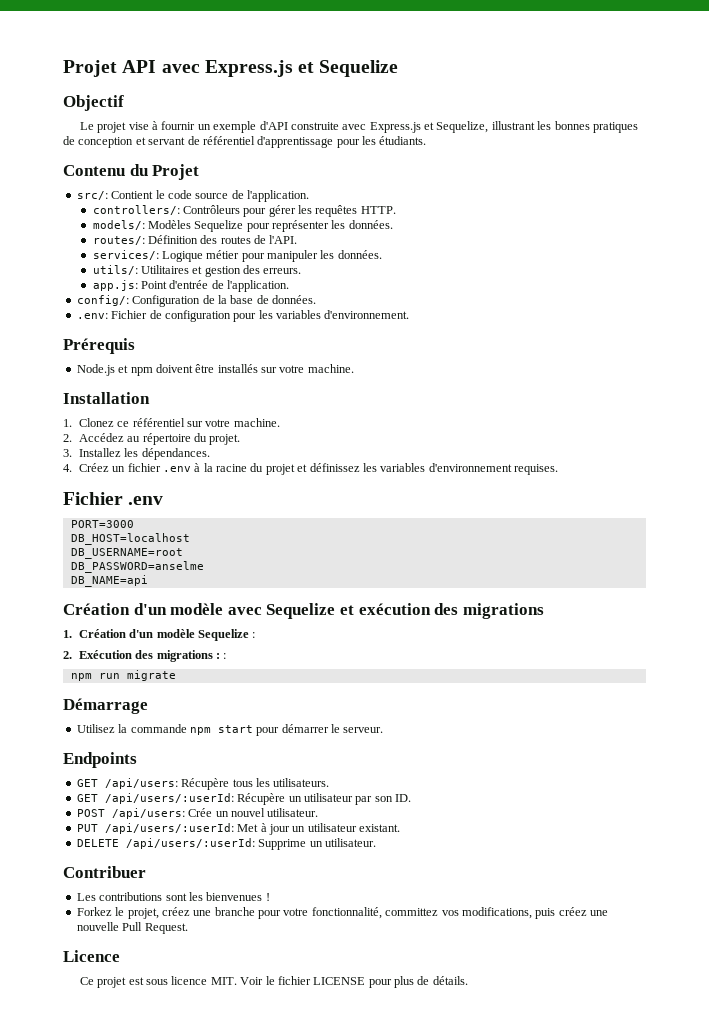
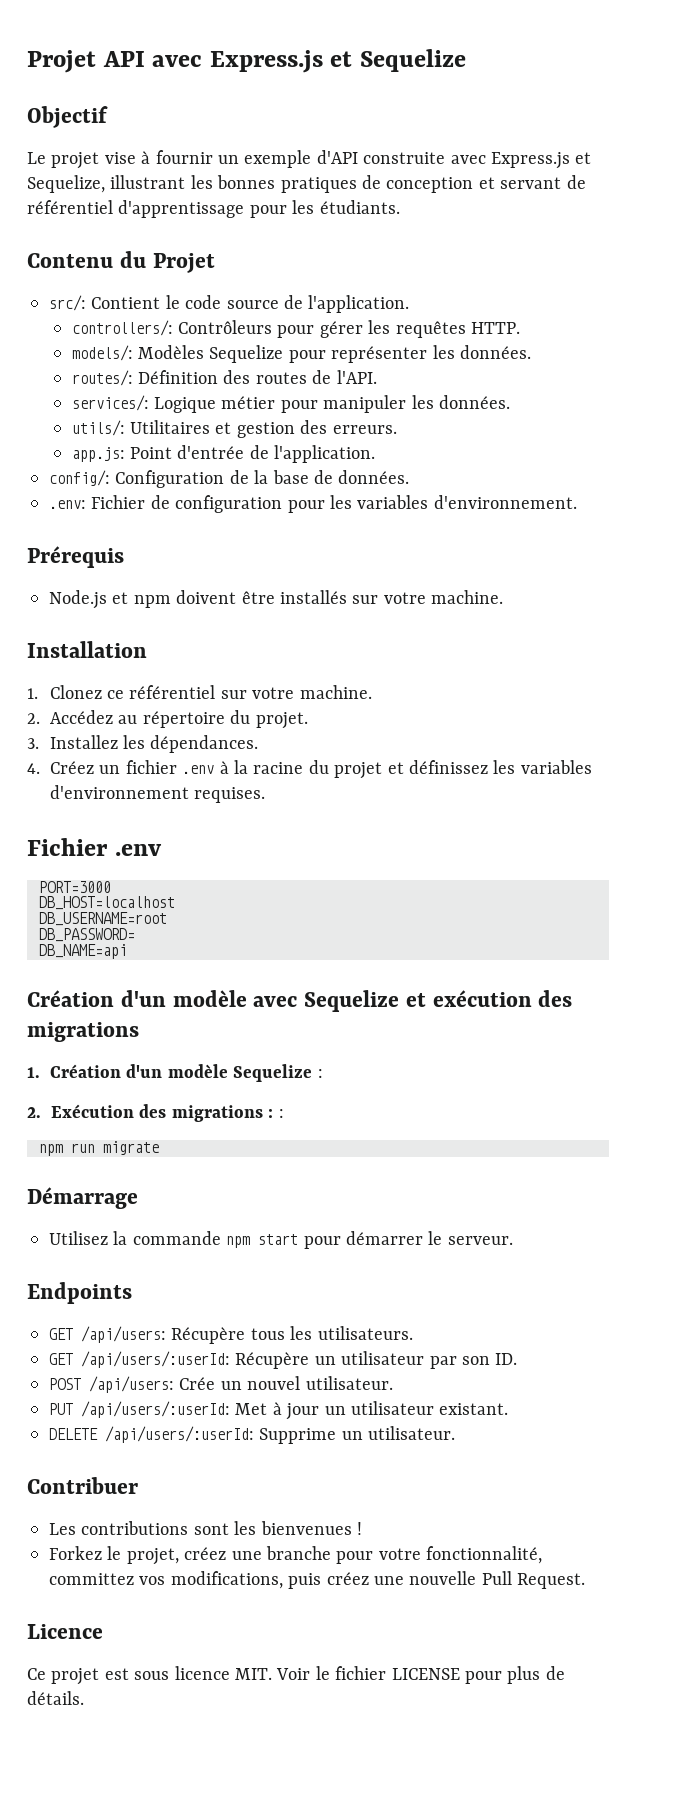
- DB_PASSWORD=anselme
+ DB_PASSWORD=

